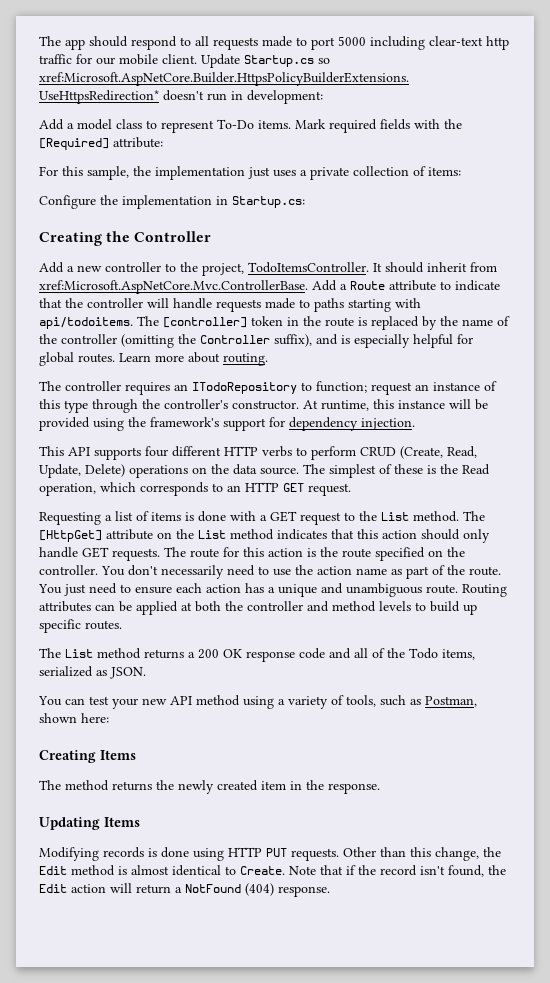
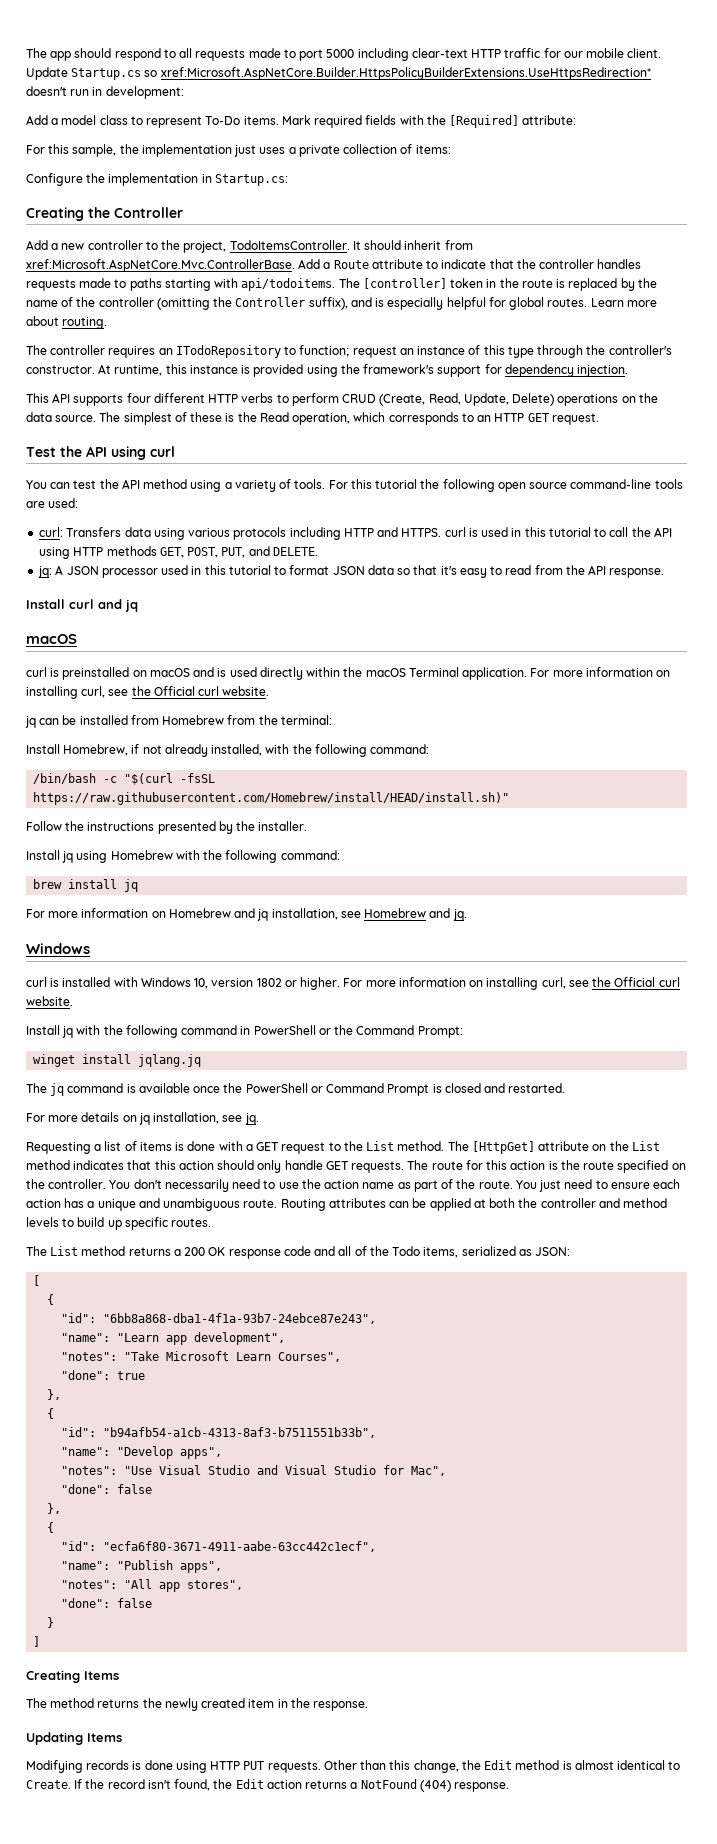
- The app should respond to all requests made to port 5000 including clear-text http traffic for our mobile client.
+ The app should respond to all requests made to port 5000 including clear-text HTTP traffic for our mobile client.
- It should inherit from xref:Microsoft.AspNetCore.Mvc.ControllerBase. Add a Route attribute to indicate that the controller will handle requests made to paths starting with api/todoitems.
+ It should inherit from xref:Microsoft.AspNetCore.Mvc.ControllerBase. Add a Route attribute to indicate that the controller handles requests made to paths starting with api/todoitems.
- At runtime, this instance will be provided using the framework's support for dependency injection.
+ At runtime, this instance is provided using the framework's support for dependency injection.
+ Test the API using curl
+ You can test the API method using a variety of tools. For this tutorial the following open source command-line tools are used:
+ curl: Transfers data using various protocols including HTTP and HTTPS. curl is used in this tutorial to call the API using HTTP methods GET, POST, PUT, and DELETE.
+ jq: A JSON processor used in this tutorial to format JSON data so that it's easy to read from the API response.
+ Install curl and jq
+ macOS
+ curl is preinstalled on macOS and is used directly within the macOS Terminal application. For more information on installing curl, see the Official curl website.
+ jq can be installed from Homebrew from the terminal:
+ Install Homebrew, if not already installed, with the following command:
+ /bin/bash -c "$(curl -fsSL https://raw.githubusercontent.com/Homebrew/install/HEAD/install.sh)"
+ Follow the instructions presented by the installer.
+ Install jq using Homebrew with the following command:
+ brew install jq
+ For more information on Homebrew and jq installation, see Homebrew and jq.
+ Windows
+ curl is installed with Windows 10, version 1802 or higher. For more information on installing curl, see the Official curl website.
+ Install jq with the following command in PowerShell or the Command Prompt:
+ winget install jqlang.jq
+ The jq command is available once the PowerShell or Command Prompt is closed and restarted.
+ For more details on jq installation, see jq.
- The List method returns a 200 OK response code and all of the Todo items, serialized as JSON.
- You can test your new API method using a variety of tools, such as Postman, shown here:
+ The List method returns a 200 OK response code and all of the Todo items, serialized as JSON:
+ [
+ {
+ "id": "6bb8a868-dba1-4f1a-93b7-24ebce87e243",
+ "name": "Learn app development",
+ "notes": "Take Microsoft Learn Courses",
+ "done": true
+ },
+ {
+ "id": "b94afb54-a1cb-4313-8af3-b7511551b33b",
+ "name": "Develop apps",
+ "notes": "Use Visual Studio and Visual Studio for Mac",
+ "done": false
+ },
+ {
+ "id": "ecfa6f80-3671-4911-aabe-63cc442c1ecf",
+ "name": "Publish apps",
+ "notes": "All app stores",
+ "done": false
+ }
+ ]
- Note that if the record isn't found, the Edit action will return a NotFound (404) response.
+ If the record isn't found, the Edit action returns a NotFound (404) response.

